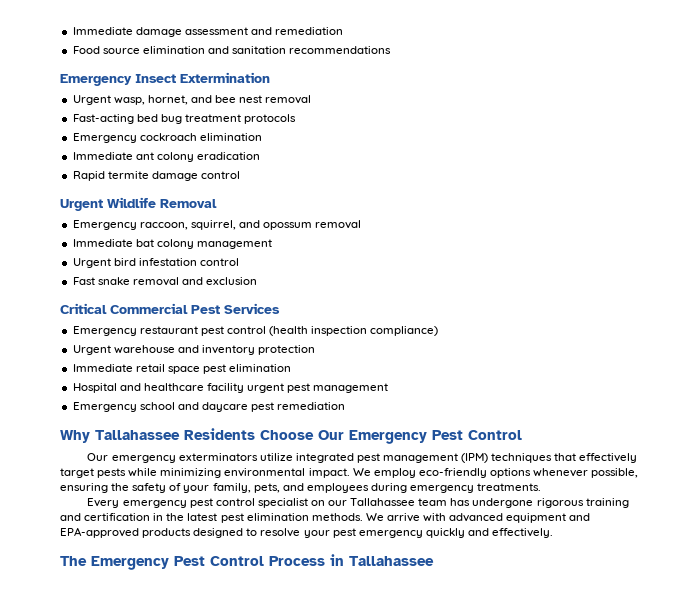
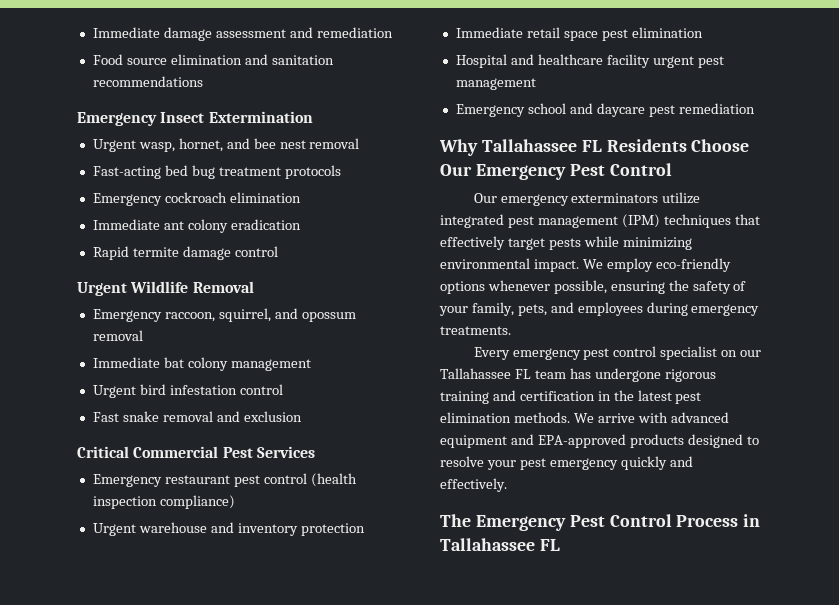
- Why Tallahassee Residents Choose Our Emergency Pest Control
+ Why Tallahassee FL Residents Choose Our Emergency Pest Control
- Every emergency pest control specialist on our Tallahassee team has undergone rigorous training and certification in the latest pest elimination methods.
+ Every emergency pest control specialist on our Tallahassee FL team has undergone rigorous training and certification in the latest pest elimination methods.
- The Emergency Pest Control Process in Tallahassee
+ The Emergency Pest Control Process in Tallahassee FL

